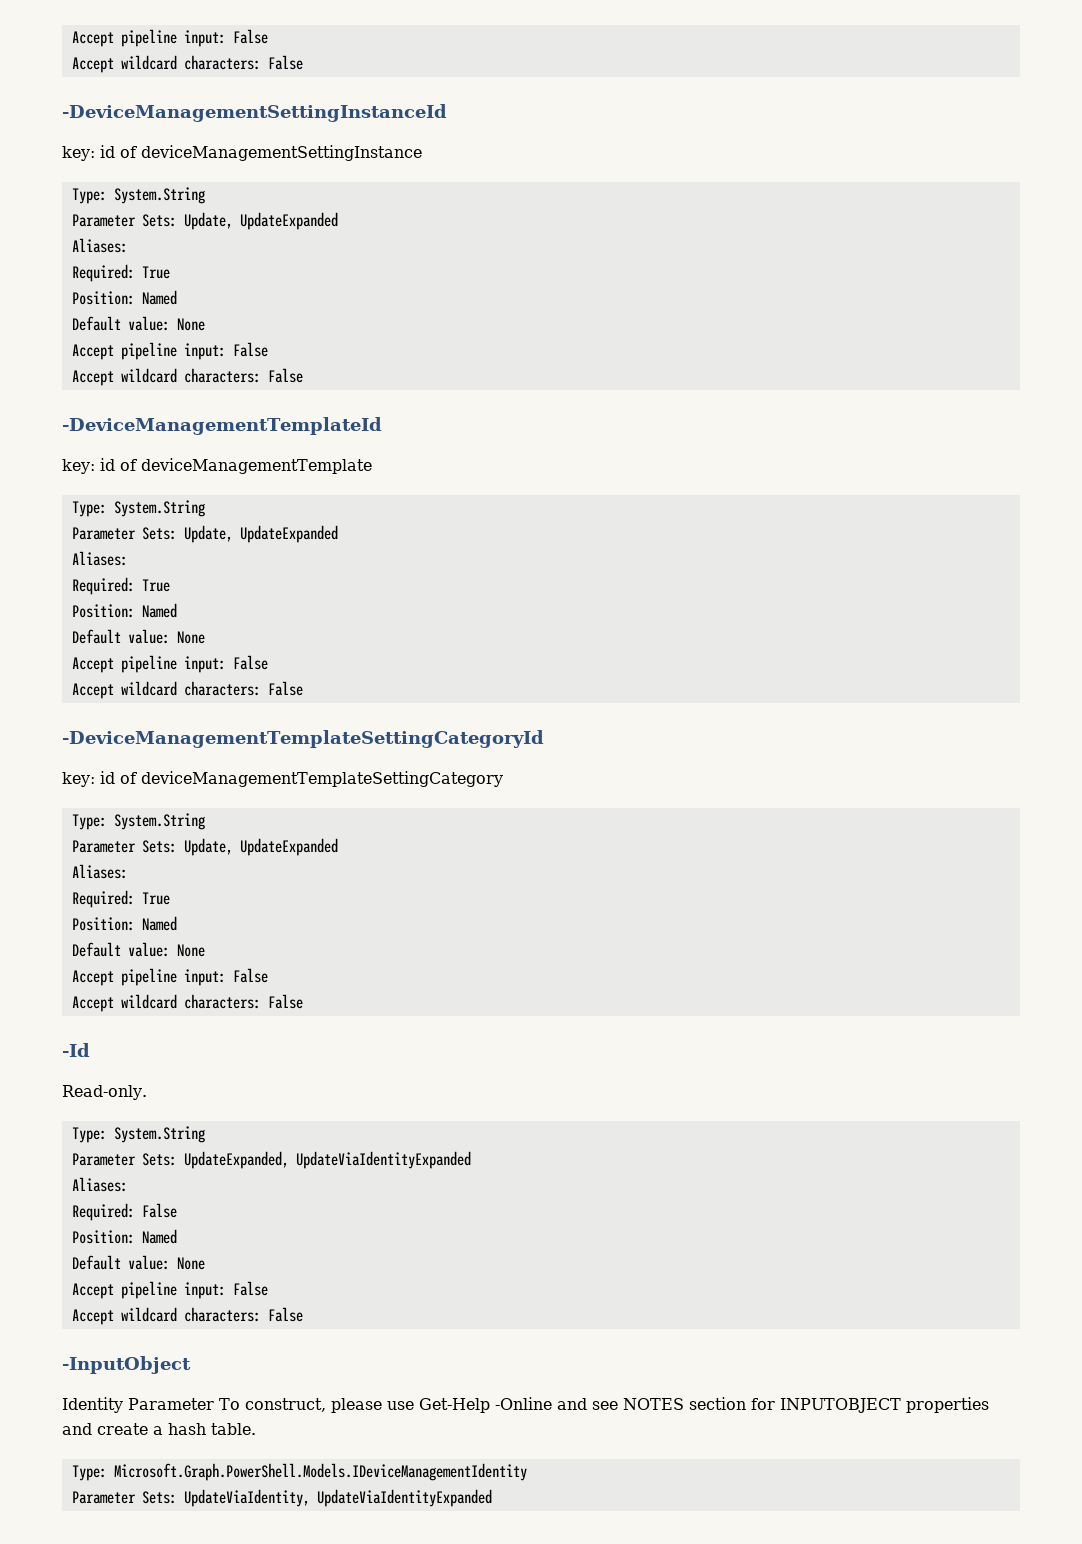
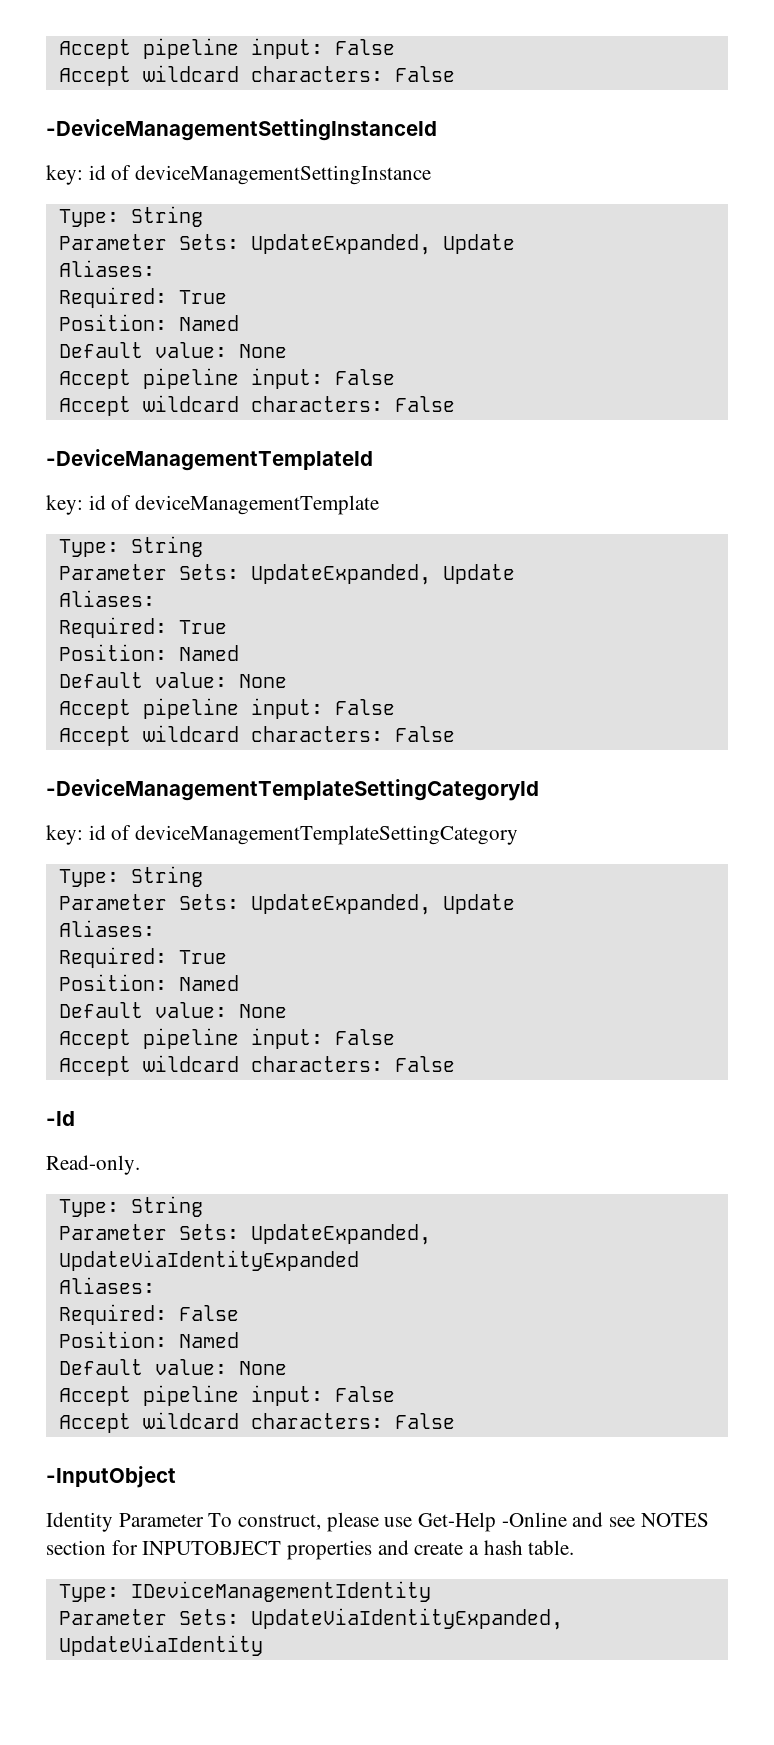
  key: id of deviceManagementSettingInstance
- Type: System.String
- Parameter Sets: Update, UpdateExpanded
+ Type: String
+ Parameter Sets: UpdateExpanded, Update
  key: id of deviceManagementTemplate
- Type: System.String
- Parameter Sets: Update, UpdateExpanded
+ Type: String
+ Parameter Sets: UpdateExpanded, Update
  key: id of deviceManagementTemplateSettingCategory
- Type: System.String
- Parameter Sets: Update, UpdateExpanded
+ Type: String
+ Parameter Sets: UpdateExpanded, Update
  Read-only.
- Type: System.String
+ Type: String
- Type: Microsoft.Graph.PowerShell.Models.IDeviceManagementIdentity
- Parameter Sets: UpdateViaIdentity, UpdateViaIdentityExpanded
+ Type: IDeviceManagementIdentity
+ Parameter Sets: UpdateViaIdentityExpanded, UpdateViaIdentity

